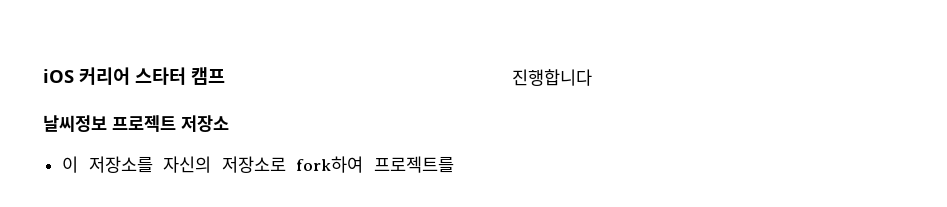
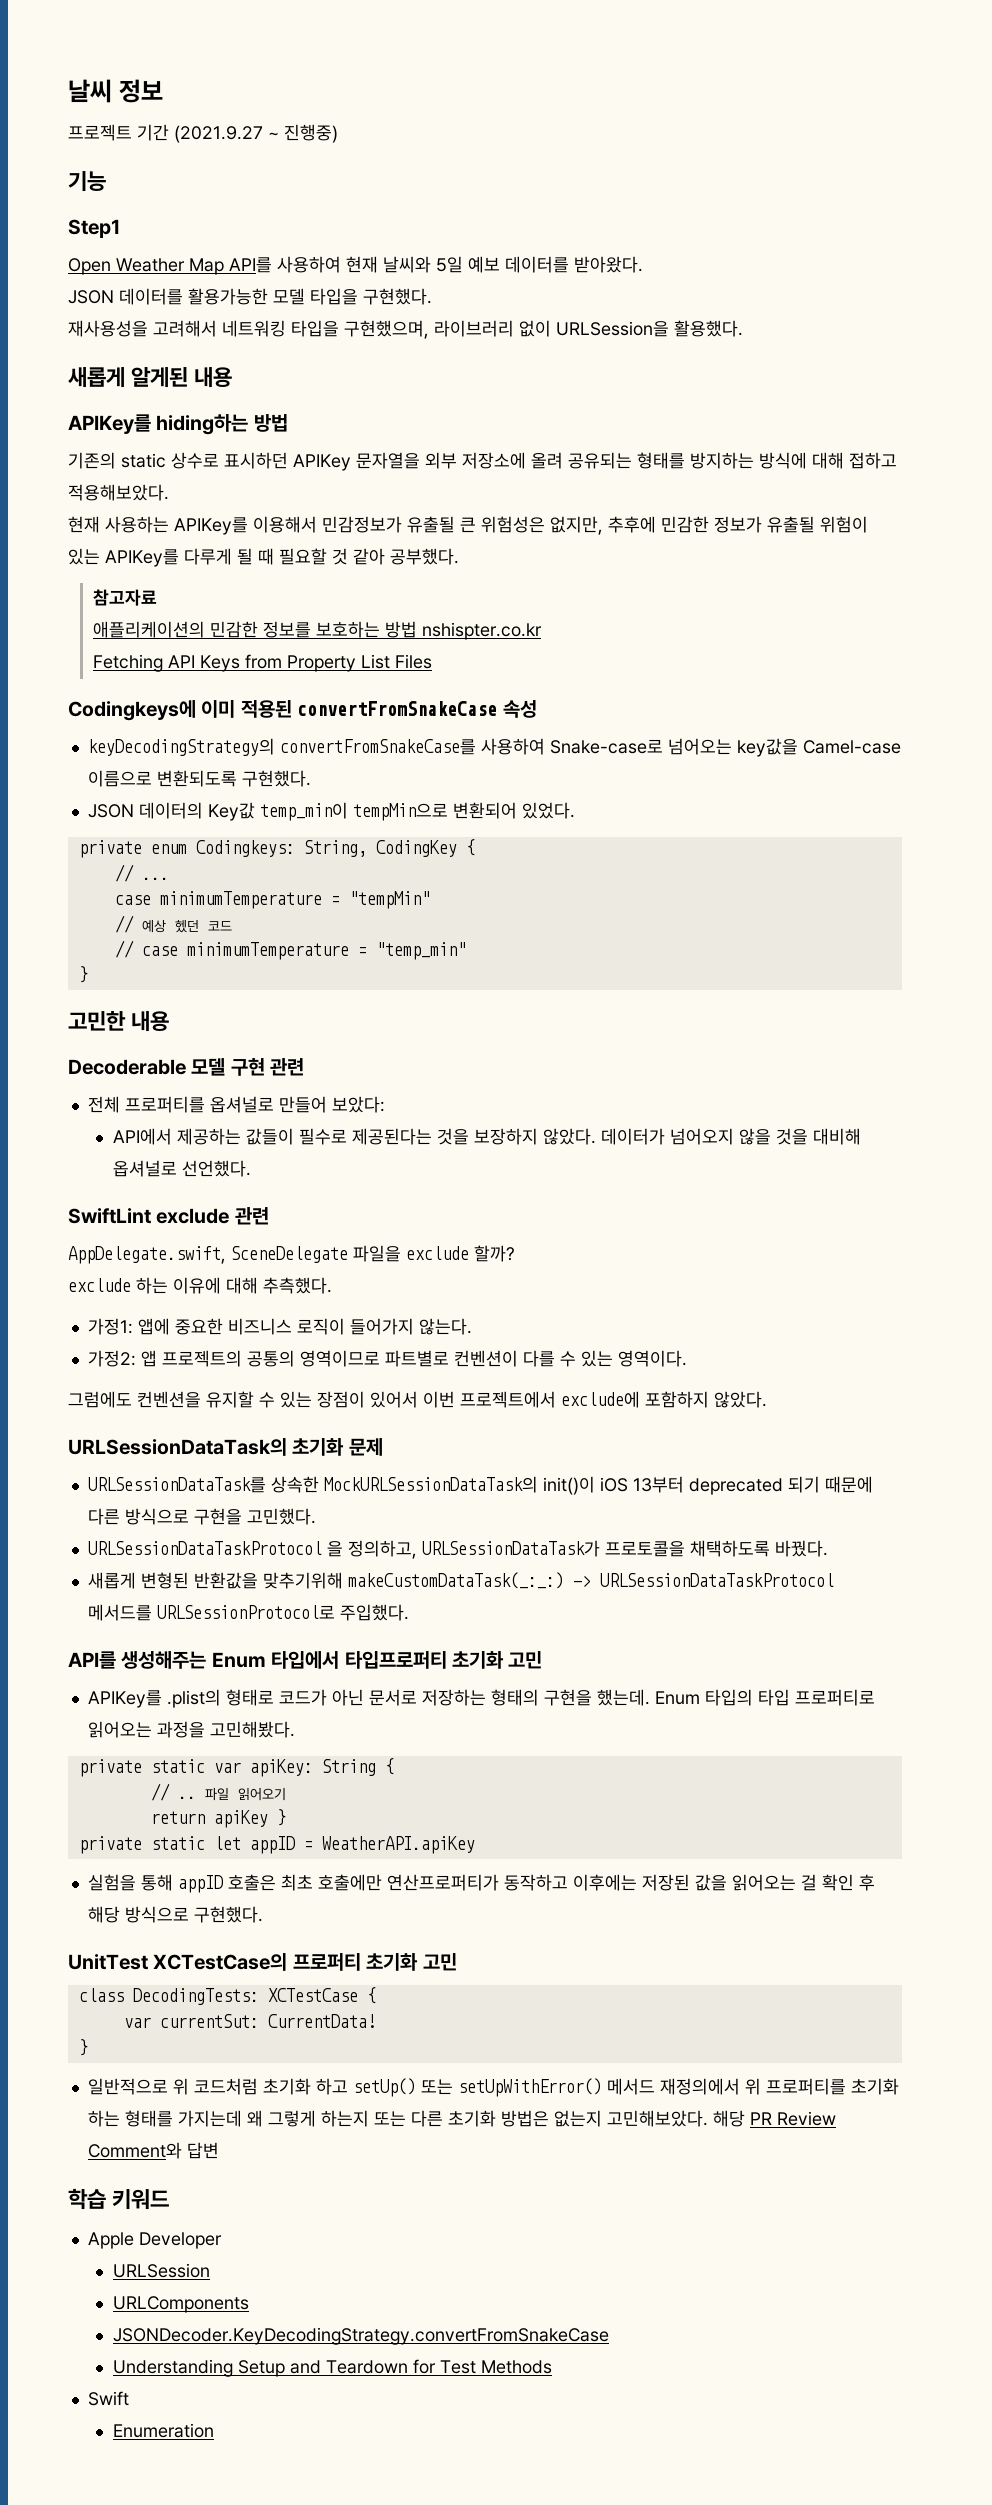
- iOS 커리어 스타터 캠프
- 날씨정보 프로젝트 저장소
- 이 저장소를 자신의 저장소로 fork하여 프로젝트를 진행합니다
+ 날씨 정보
+ 프로젝트 기간 (2021.9.27 ~ 진행중)
+ 기능
+ Step1
+ Open Weather Map API를 사용하여 현재 날씨와 5일 예보 데이터를 받아왔다.
+ JSON 데이터를 활용가능한 모델 타입을 구현했다.
+ 재사용성을 고려해서 네트워킹 타입을 구현했으며, 라이브러리 없이 URLSession을 활용했다.
+ 새롭게 알게된 내용
+ APIKey를 hiding하는 방법
+ 기존의 static 상수로 표시하던 APIKey 문자열을 외부 저장소에 올려 공유되는 형태를 방지하는 방식에 대해 접하고 적용해보았다.
+ 현재 사용하는 APIKey를 이용해서 민감정보가 유출될 큰 위험성은 없지만, 추후에 민감한 정보가 유출될 위험이 있는 APIKey를 다루게 될 때 필요할 것 같아 공부했다.
+ 참고자료
+ 애플리케이션의 민감한 정보를 보호하는 방법 nshispter.co.kr
+ Fetching API Keys from Property List Files
+ Codingkeys에 이미 적용된 convertFromSnakeCase 속성
+ keyDecodingStrategy의 convertFromSnakeCase를 사용하여 Snake-case로 넘어오는 key값을 Camel-case 이름으로 변환되도록 구현했다.
+ JSON 데이터의 Key값 temp_min이 tempMin으로 변환되어 있었다.
+ private enum Codingkeys: String, CodingKey {
+ // ...
+ case minimumTemperature = "tempMin"
+ // 예상 헸던 코드
+ // case minimumTemperature = "temp_min"
+ }
+ 고민한 내용
+ Decoderable 모델 구현 관련
+ 전체 프로퍼티를 옵셔널로 만들어 보았다:
+ API에서 제공하는 값들이 필수로 제공된다는 것을 보장하지 않았다. 데이터가 넘어오지 않을 것을 대비해 옵셔널로 선언했다.
+ SwiftLint exclude 관련
+ AppDelegate.swift, SceneDelegate 파일을 exclude 할까?
+ exclude 하는 이유에 대해 추측했다.
+ 가정1: 앱에 중요한 비즈니스 로직이 들어가지 않는다.
+ 가정2: 앱 프로젝트의 공통의 영역이므로 파트별로 컨벤션이 다를 수 있는 영역이다.
+ 그럼에도 컨벤션을 유지할 수 있는 장점이 있어서 이번 프로젝트에서 exclude에 포함하지 않았다.
+ URLSessionDataTask의 초기화 문제
+ URLSessionDataTask를 상속한 MockURLSessionDataTask의 init()이 iOS 13부터 deprecated 되기 때문에 다른 방식으로 구현을 고민했다.
+ URLSessionDataTaskProtocol 을 정의하고, URLSessionDataTask가 프로토콜을 채택하도록 바꿨다.
+ 새롭게 변형된 반환값을 맞추기위해 makeCustomDataTask(_:_:) -> URLSessionDataTaskProtocol 메서드를 URLSessionProtocol로 주입했다.
+ API를 생성해주는 Enum 타입에서 타입프로퍼티 초기화 고민
+ APIKey를 .plist의 형태로 코드가 아닌 문서로 저장하는 형태의 구현을 했는데. Enum 타입의 타입 프로퍼티로 읽어오는 과정을 고민해봤다.
+ private static var apiKey: String {
+ // .. 파일 읽어오기
+ return apiKey }
+ private static let appID = WeatherAPI.apiKey
+ 실험을 통해 appID 호출은 최초 호출에만 연산프로퍼티가 동작하고 이후에는 저장된 값을 읽어오는 걸 확인 후 해당 방식으로 구현했다.
+ UnitTest XCTestCase의 프로퍼티 초기화 고민
+ class DecodingTests: XCTestCase {
+ var currentSut: CurrentData!
+ }
+ 일반적으로 위 코드처럼 초기화 하고 setUp() 또는 setUpWithError() 메서드 재정의에서 위 프로퍼티를 초기화 하는 형태를 가지는데 왜 그렇게 하는지 또는 다른 초기화 방법은 없는지 고민해보았다. 해당 PR Review Comment와 답변
+ 학습 키워드
+ Apple Developer
+ URLSession
+ URLComponents
+ JSONDecoder.KeyDecodingStrategy.convertFromSnakeCase
+ Understanding Setup and Teardown for Test Methods
+ Swift
+ Enumeration

